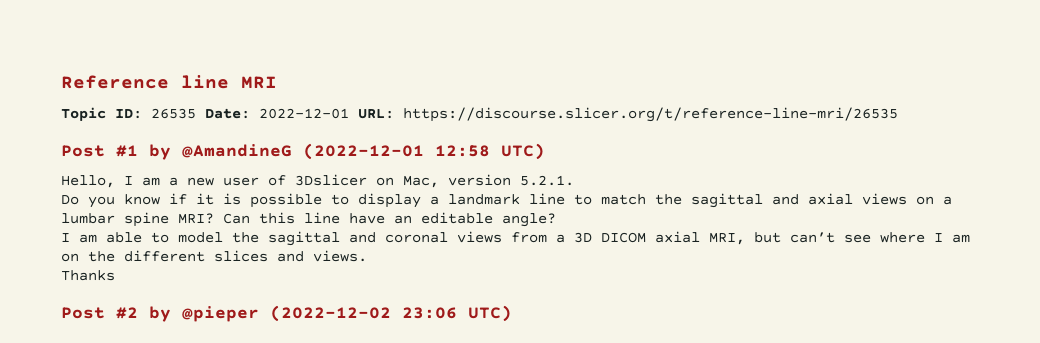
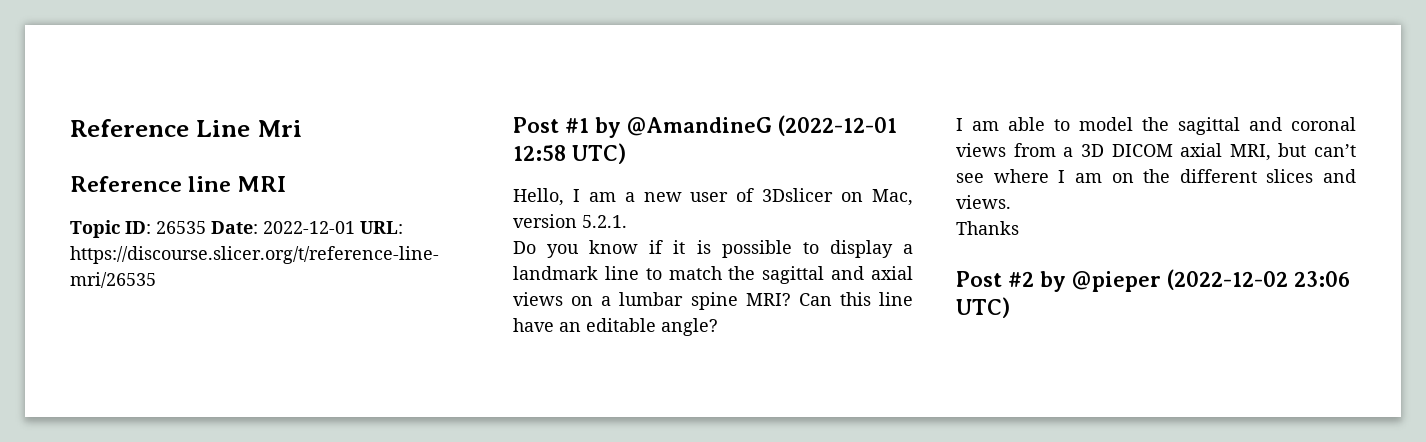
+ Reference Line Mri

